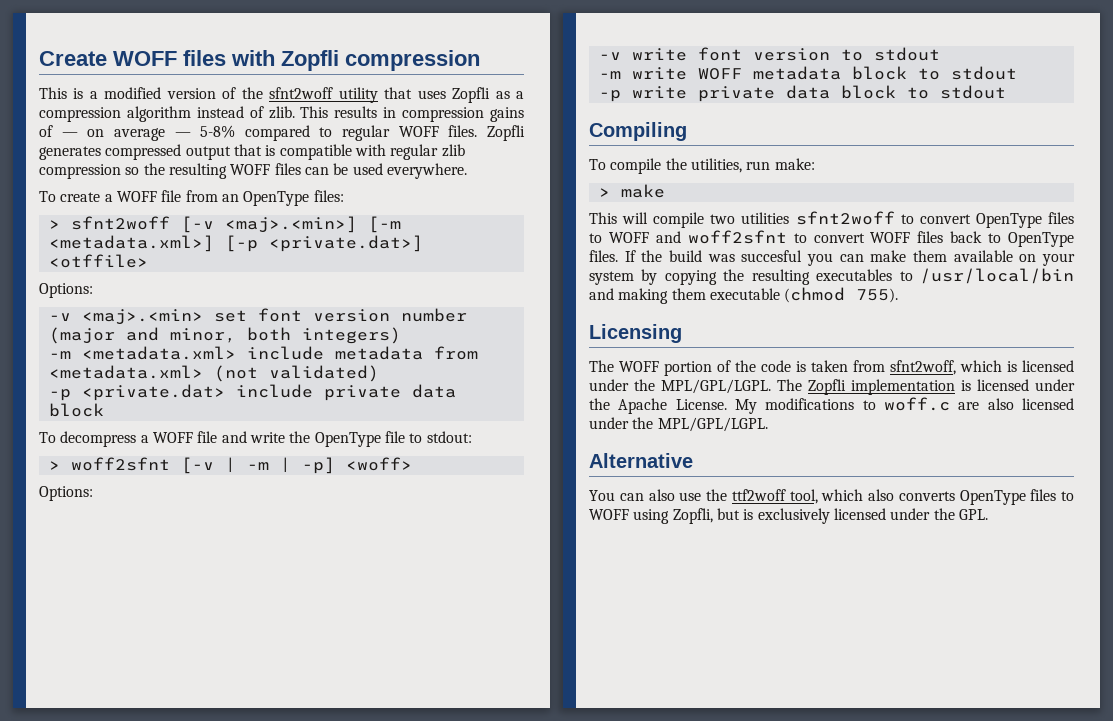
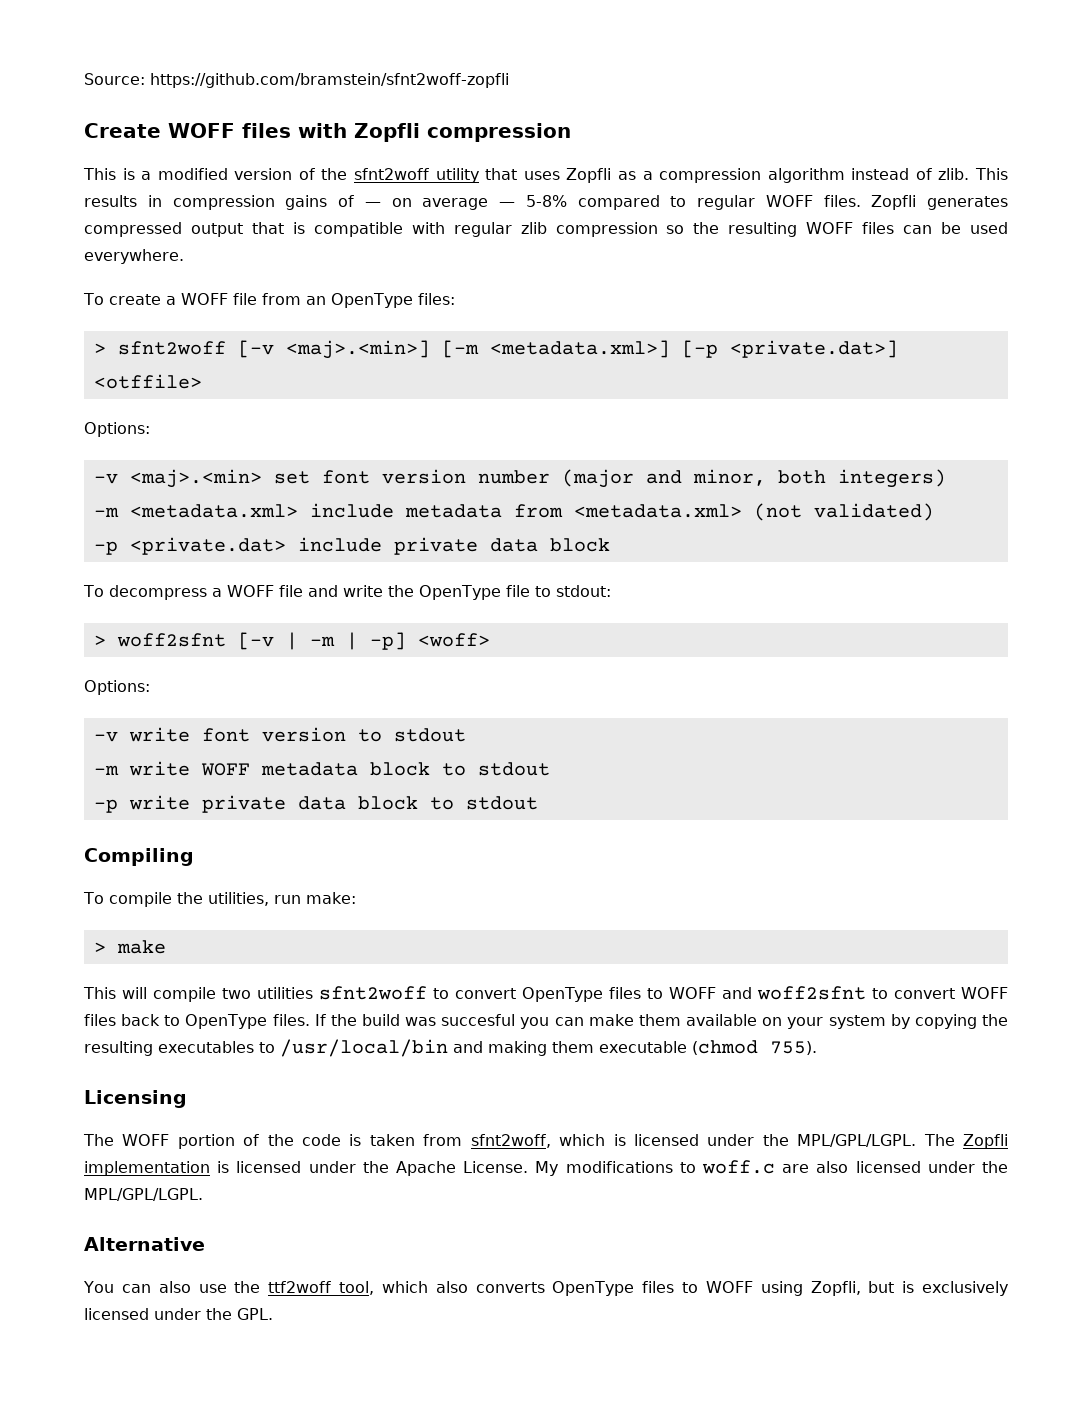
+ Source: https://github.com/bramstein/sfnt2woff-zopfli

